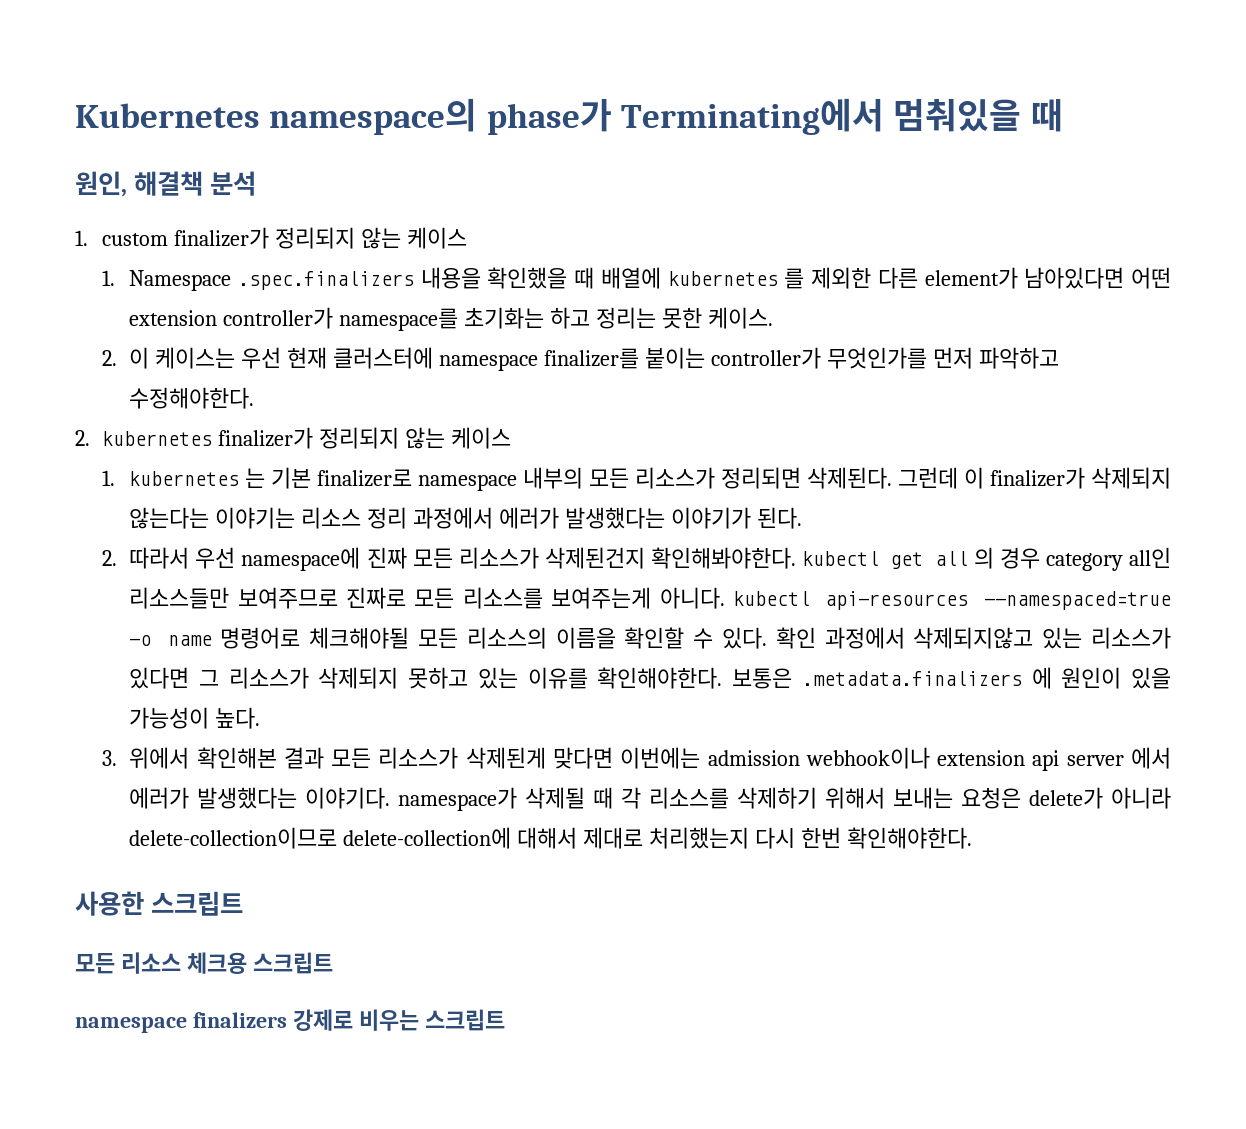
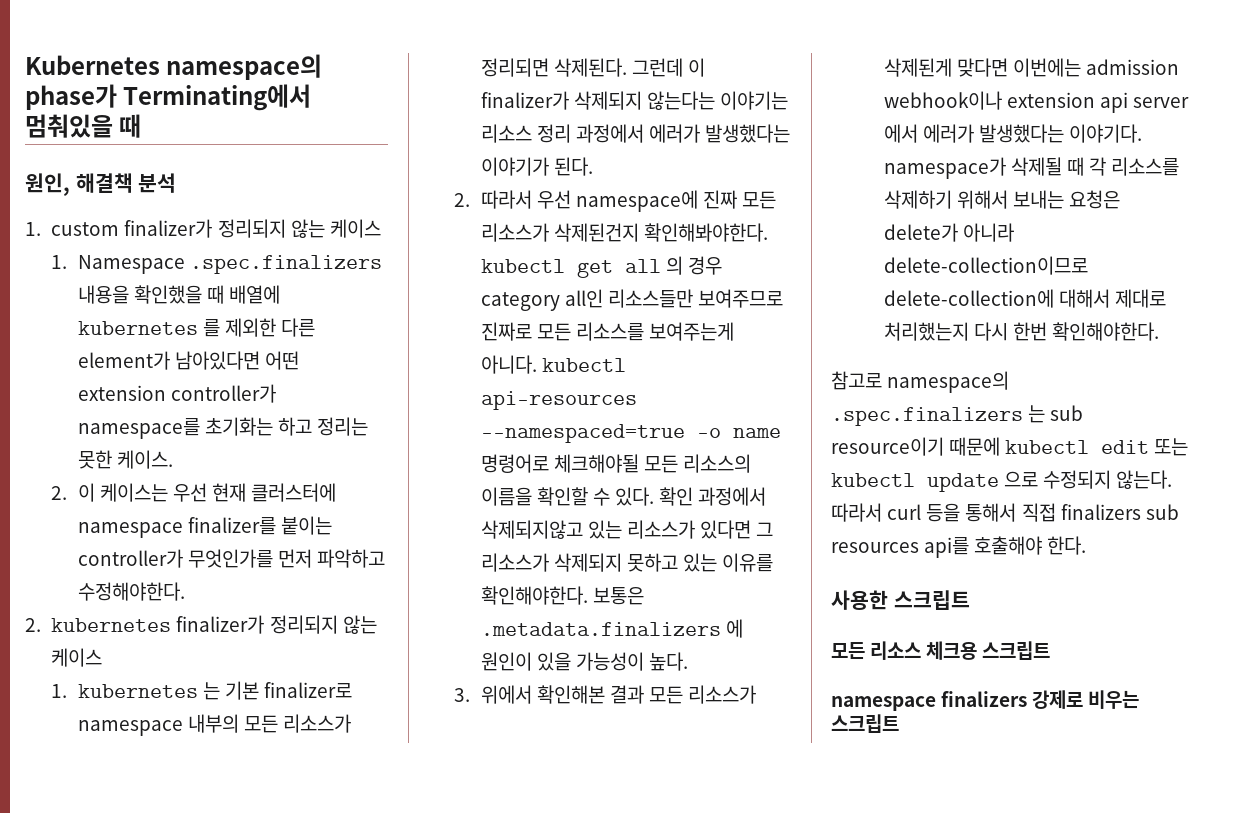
+ 참고로 namespace의 .spec.finalizers 는 sub resource이기 때문에 kubectl edit 또는 kubectl update 으로 수정되지 않는다. 따라서 curl 등을 통해서 직접 finalizers sub resources api를 호출해야 한다.

